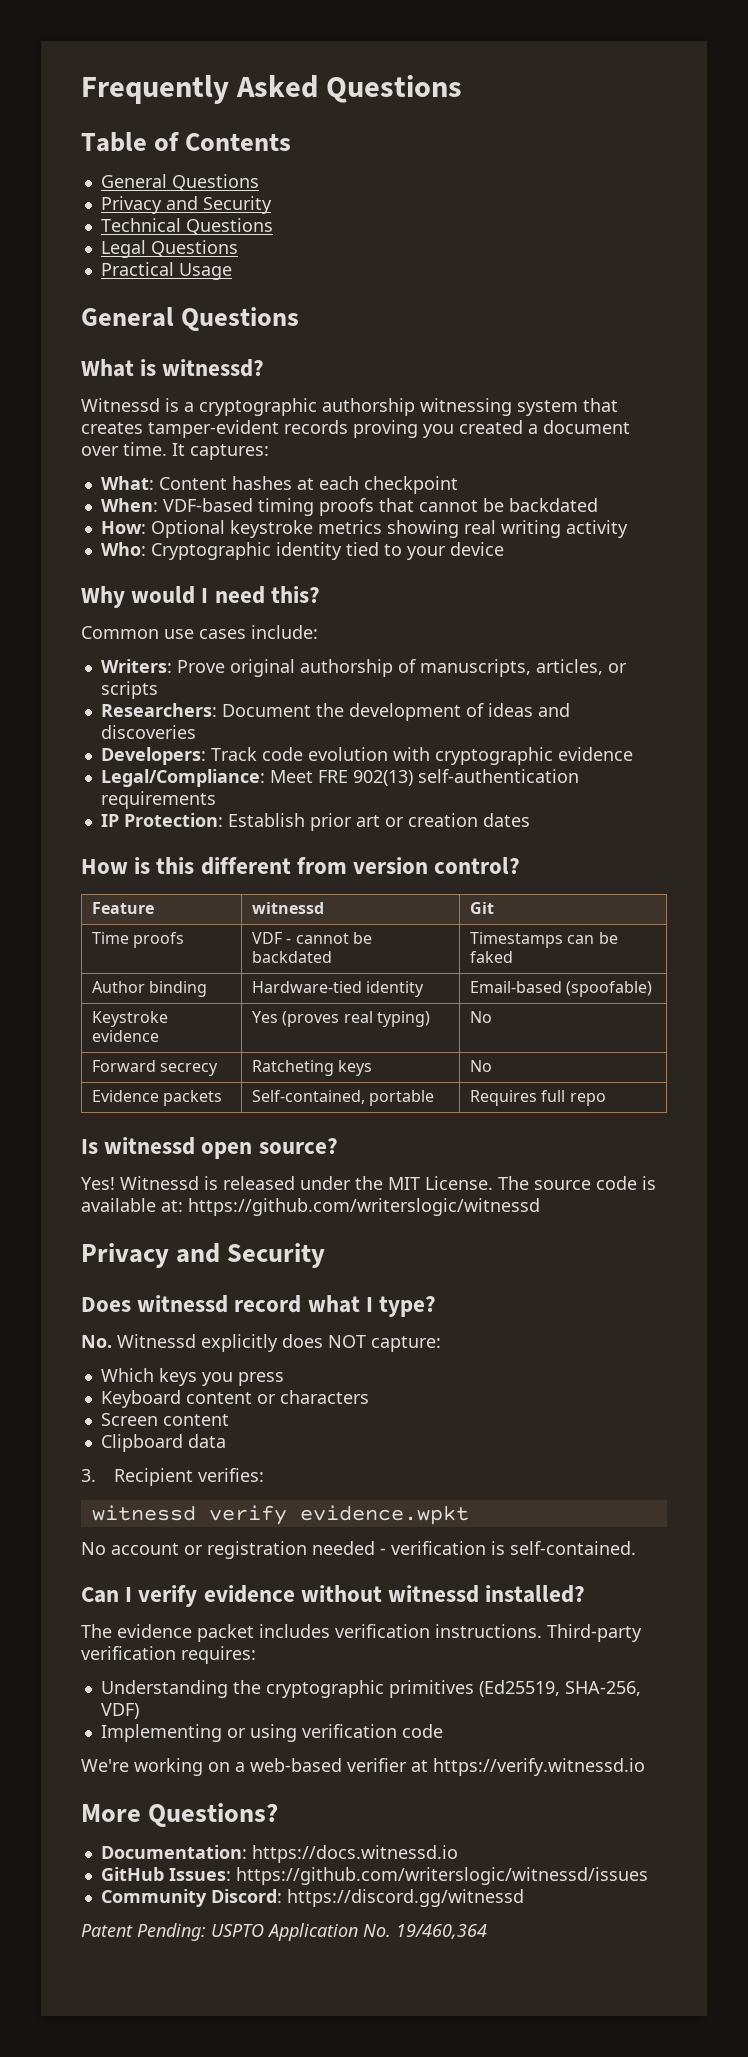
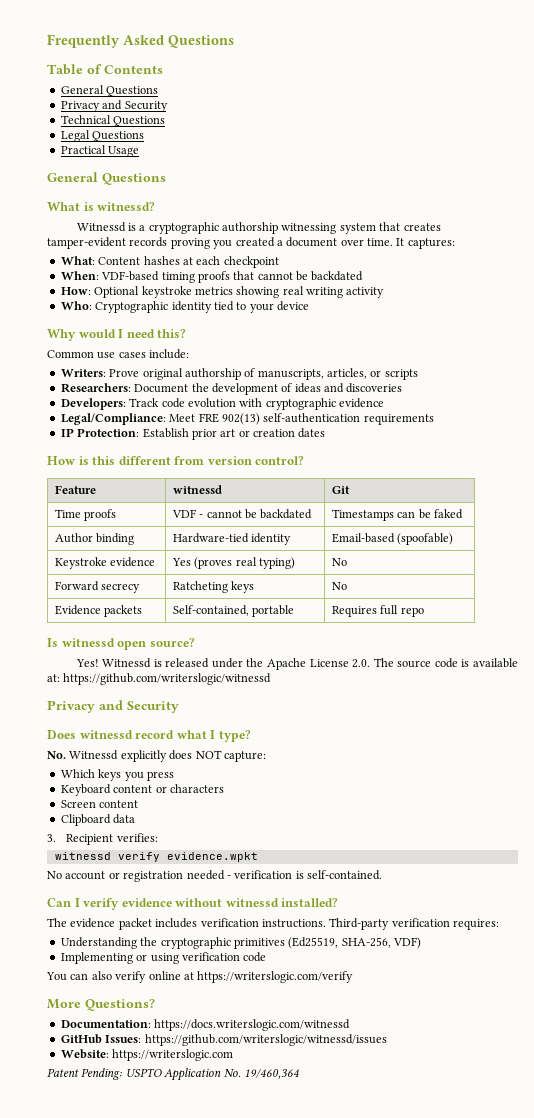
- Witnessd is released under the MIT License. The source code is available at: https://github.com/writerslogic/witnessd
+ Witnessd is released under the Apache License 2.0. The source code is available at: https://github.com/writerslogic/witnessd
- We're working on a web-based verifier at https://verify.witnessd.io
+ You can also verify online at https://writerslogic.com/verify
- Documentation: https://docs.witnessd.io
+ Documentation: https://docs.writerslogic.com/witnessd
- Community Discord: https://discord.gg/witnessd
+ Website: https://writerslogic.com

